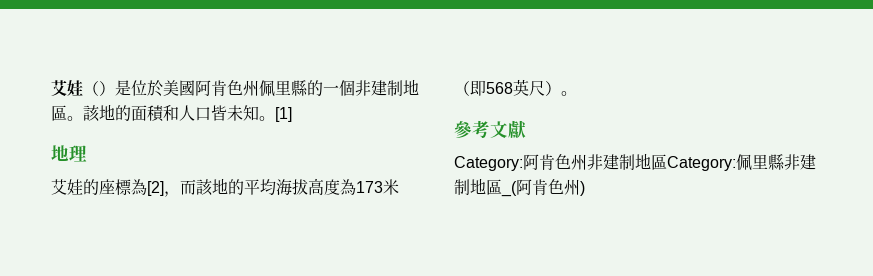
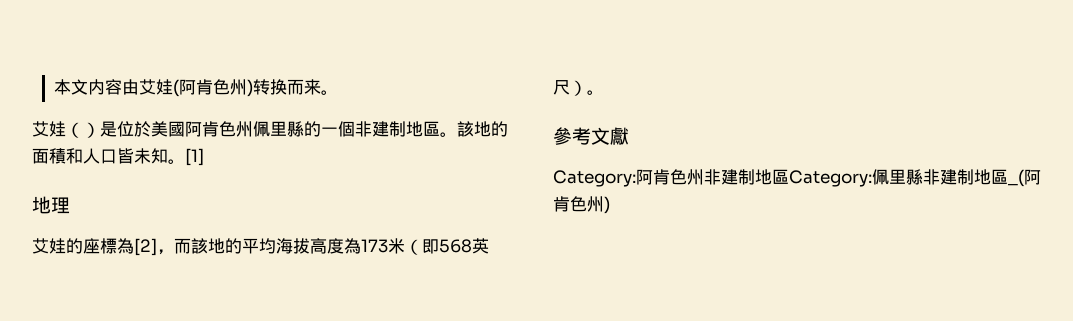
+ 本文内容由艾娃(阿肯色州)转换而来。

